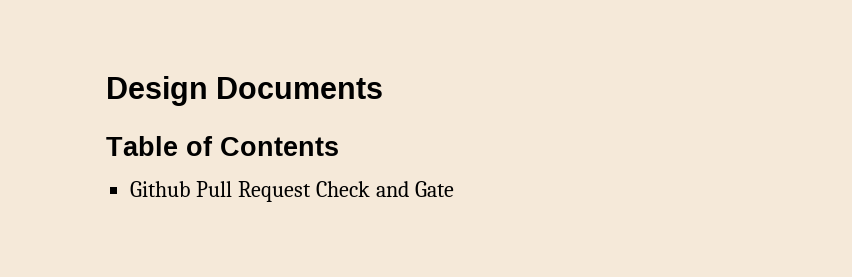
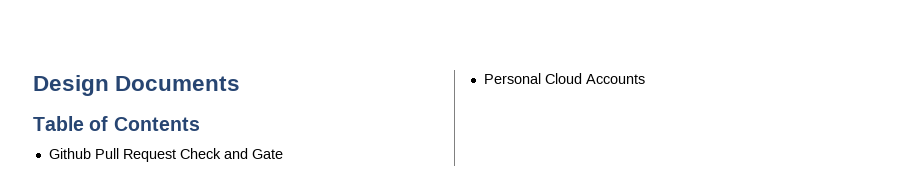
+ Personal Cloud Accounts

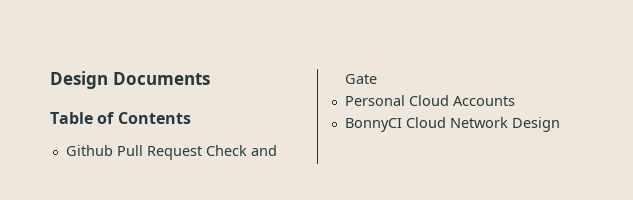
+ BonnyCI Cloud Network Design

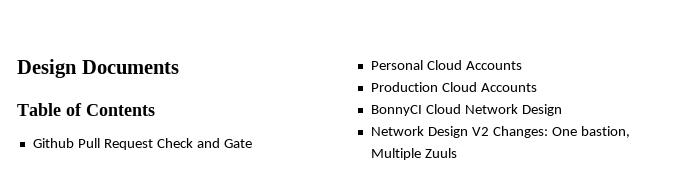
+ Production Cloud Accounts
+ Network Design V2 Changes: One bastion, Multiple Zuuls

